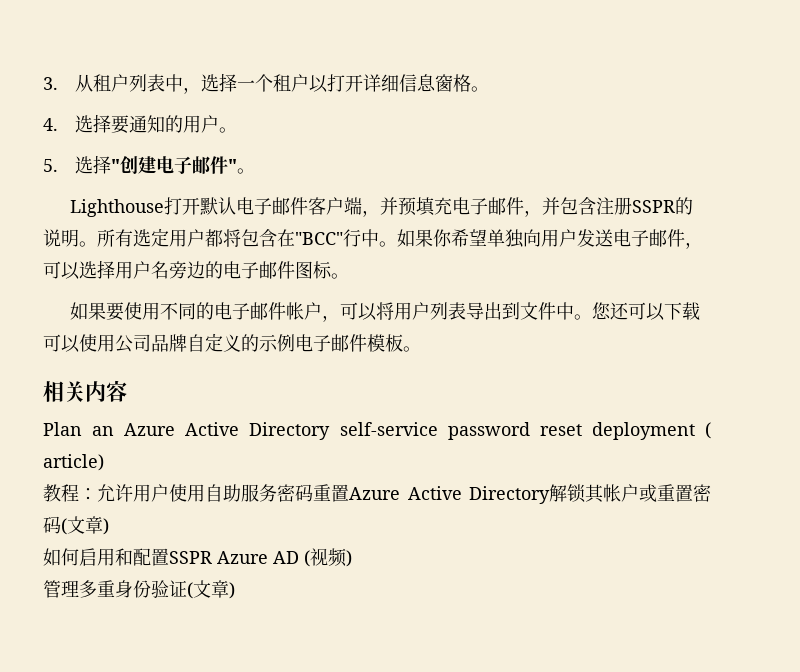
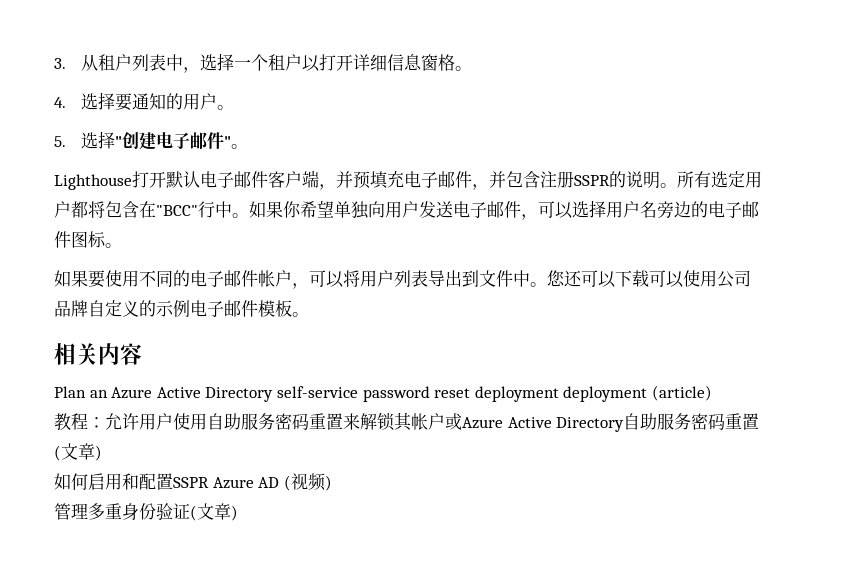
- Plan an Azure Active Directory self-service password reset deployment ( article)
+ Plan an Azure Active Directory self-service password reset deployment deployment (article)
- 教程：允许用户使用自助服务密码重置Azure Active Directory解锁其帐户或重置密码(文章)
+ 教程：允许用户使用自助服务密码重置来解锁其帐户或Azure Active Directory自助服务密码重置(文章)

